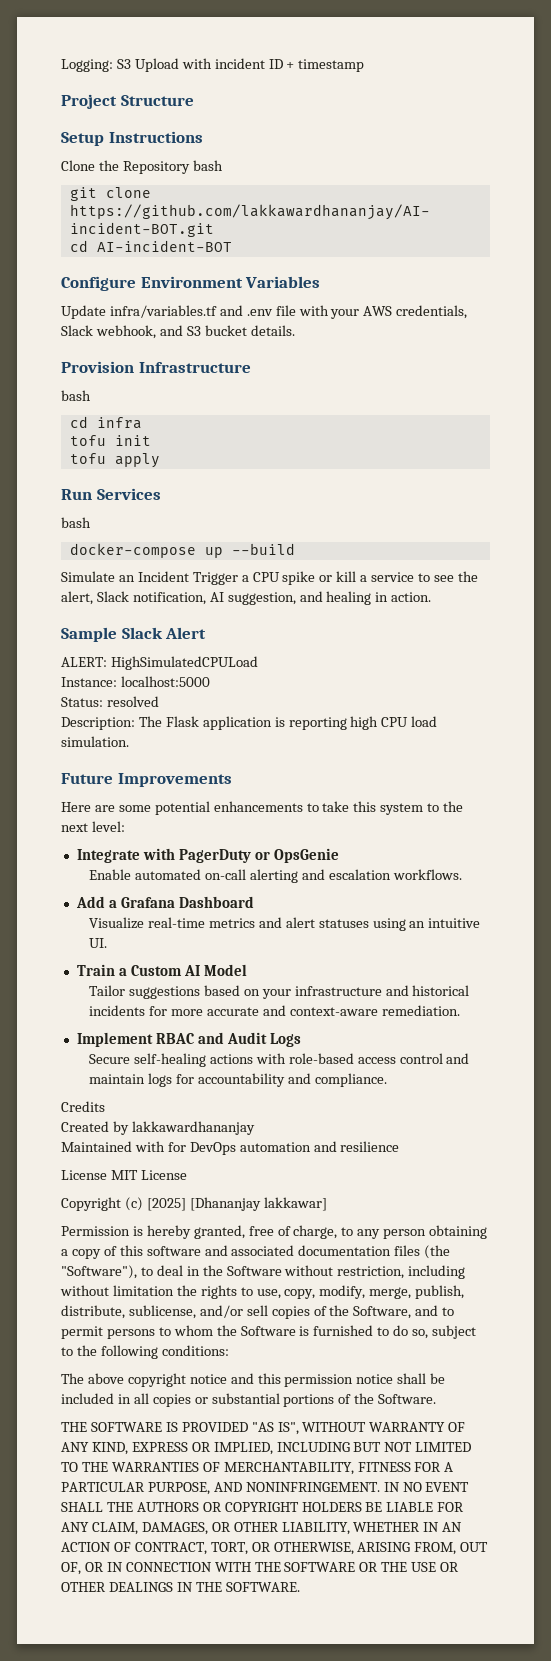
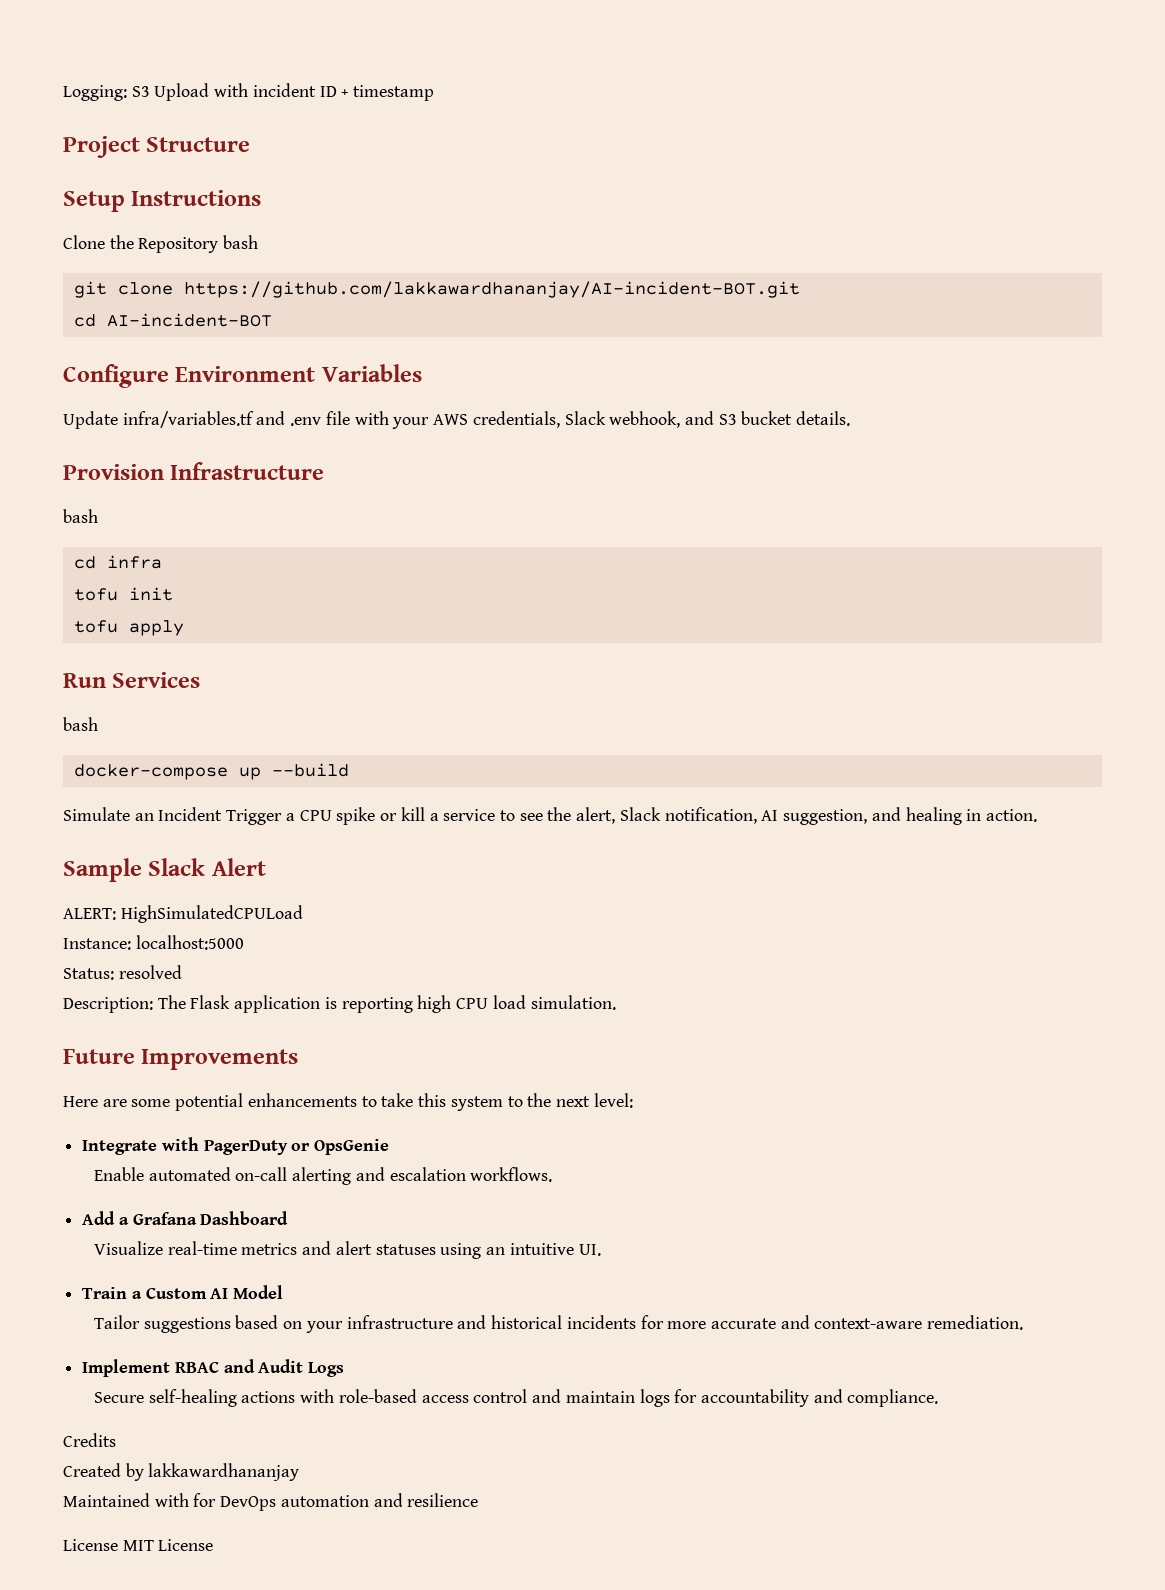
- Copyright (c) [2025] [Dhananjay lakkawar]
- Permission is hereby granted, free of charge, to any person obtaining a copy of this software and associated documentation files (the "Software"), to deal in the Software without restriction, including without limitation the rights to use, copy, modify, merge, publish, distribute, sublicense, and/or sell copies of the Software, and to permit persons to whom the Software is furnished to do so, subject to the following conditions:
- The above copyright notice and this permission notice shall be included in all copies or substantial portions of the Software.
- THE SOFTWARE IS PROVIDED "AS IS", WITHOUT WARRANTY OF ANY KIND, EXPRESS OR IMPLIED, INCLUDING BUT NOT LIMITED TO THE WARRANTIES OF MERCHANTABILITY, FITNESS FOR A PARTICULAR PURPOSE, AND NONINFRINGEMENT. IN NO EVENT SHALL THE AUTHORS OR COPYRIGHT HOLDERS BE LIABLE FOR ANY CLAIM, DAMAGES, OR OTHER LIABILITY, WHETHER IN AN ACTION OF CONTRACT, TORT, OR OTHERWISE, ARISING FROM, OUT OF, OR IN CONNECTION WITH THE SOFTWARE OR THE USE OR OTHER DEALINGS IN THE SOFTWARE.

